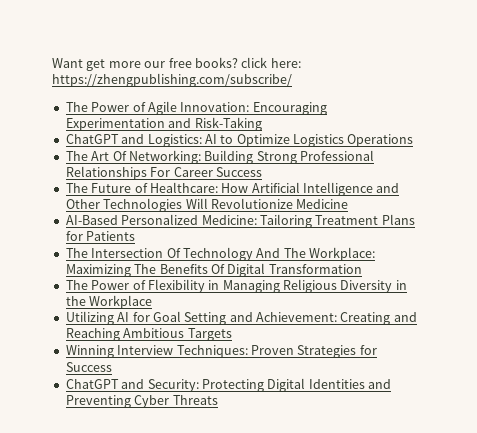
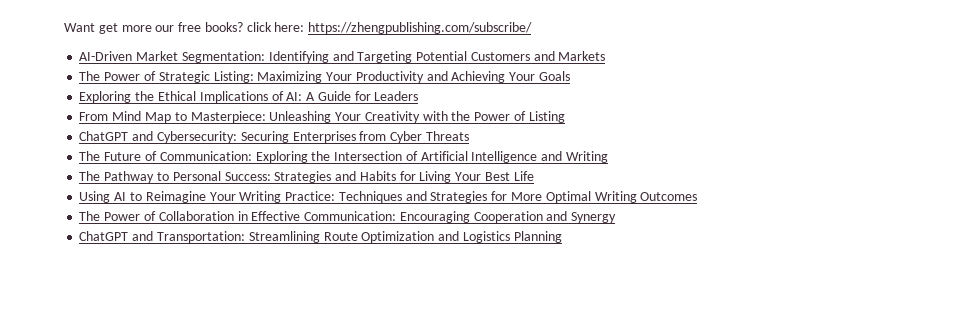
- The Power of Agile Innovation: Encouraging Experimentation and Risk-Taking
- ChatGPT and Logistics: AI to Optimize Logistics Operations
- The Art Of Networking: Building Strong Professional Relationships For Career Success
- The Future of Healthcare: How Artificial Intelligence and Other Technologies Will Revolutionize Medicine
- AI-Based Personalized Medicine: Tailoring Treatment Plans for Patients
- The Intersection Of Technology And The Workplace: Maximizing The Benefits Of Digital Transformation
- The Power of Flexibility in Managing Religious Diversity in the Workplace
- Utilizing AI for Goal Setting and Achievement: Creating and Reaching Ambitious Targets
- Winning Interview Techniques: Proven Strategies for Success
- ChatGPT and Security: Protecting Digital Identities and Preventing Cyber Threats
+ AI-Driven Market Segmentation: Identifying and Targeting Potential Customers and Markets
+ The Power of Strategic Listing: Maximizing Your Productivity and Achieving Your Goals
+ Exploring the Ethical Implications of AI: A Guide for Leaders
+ From Mind Map to Masterpiece: Unleashing Your Creativity with the Power of Listing
+ ChatGPT and Cybersecurity: Securing Enterprises from Cyber Threats
+ The Future of Communication: Exploring the Intersection of Artificial Intelligence and Writing
+ The Pathway to Personal Success: Strategies and Habits for Living Your Best Life
+ Using AI to Reimagine Your Writing Practice: Techniques and Strategies for More Optimal Writing Outcomes
+ The Power of Collaboration in Effective Communication: Encouraging Cooperation and Synergy
+ ChatGPT and Transportation: Streamlining Route Optimization and Logistics Planning

